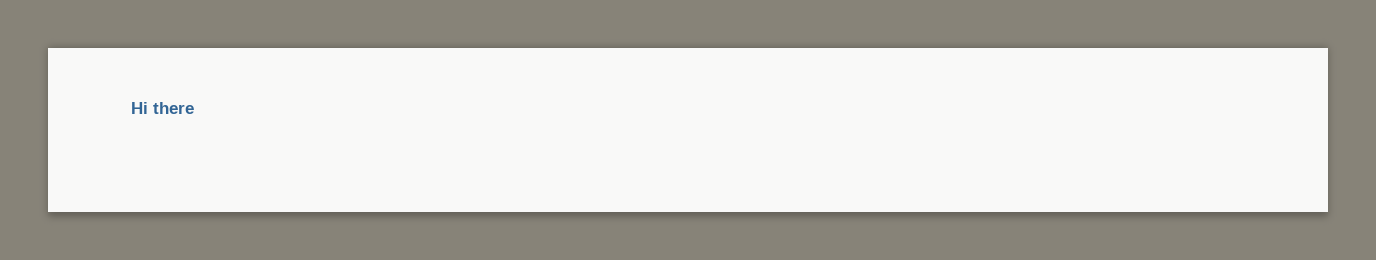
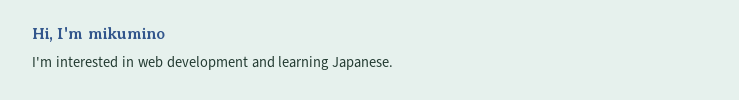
- Hi there
+ Hi, I'm mikumino
+ I'm interested in web development and learning Japanese.

